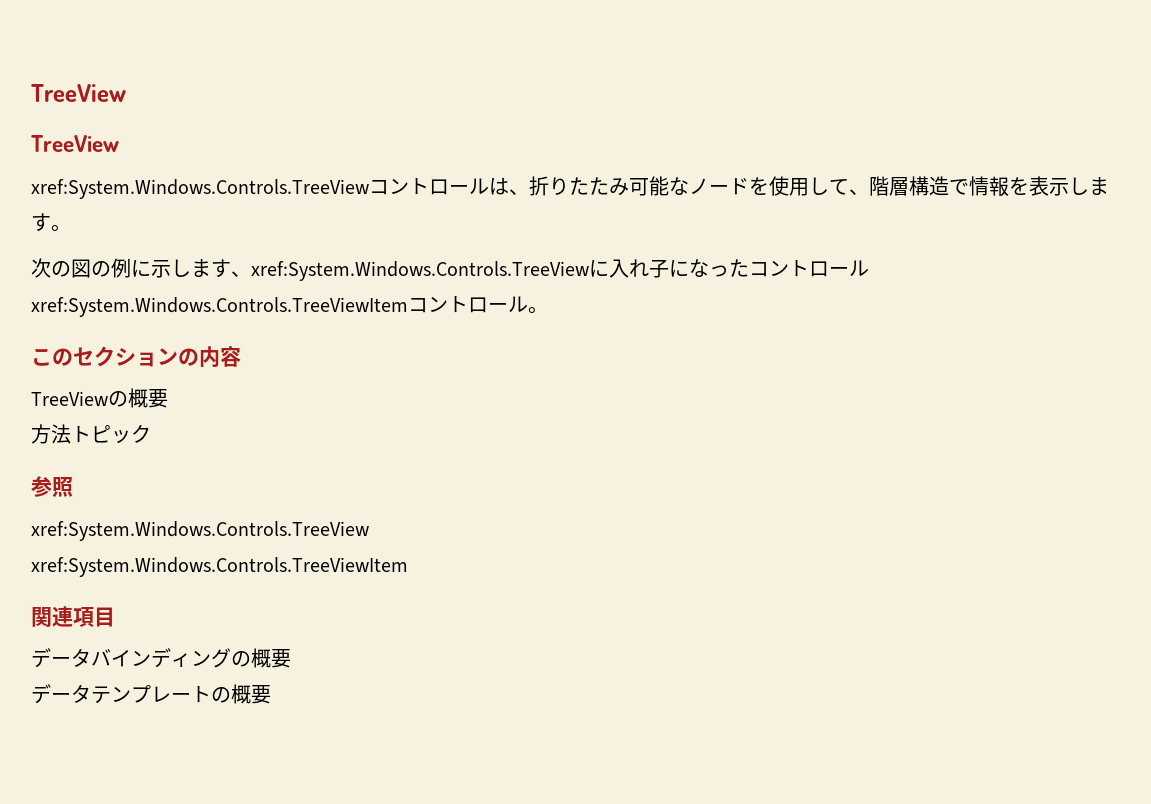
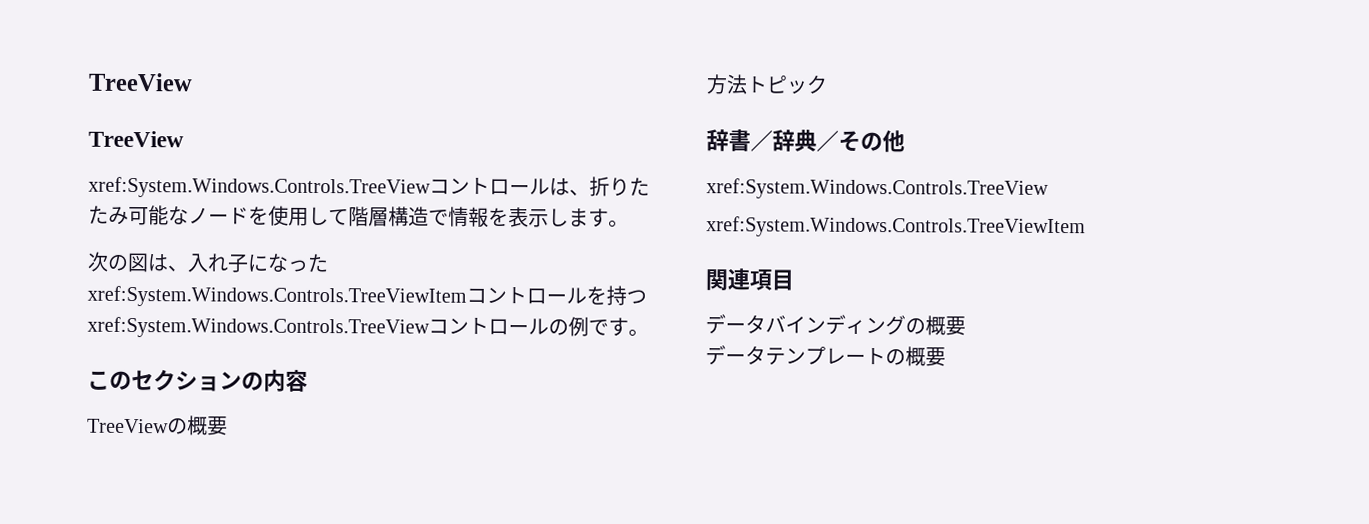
- xref:System.Windows.Controls.TreeViewコントロールは、折りたたみ可能なノードを使用して、階層構造で情報を表示します。
+ xref:System.Windows.Controls.TreeViewコントロールは、折りたたみ可能なノードを使用して階層構造で情報を表示します。
- 次の図の例に示します、xref:System.Windows.Controls.TreeViewに入れ子になったコントロールxref:System.Windows.Controls.TreeViewItemコントロール。
+ 次の図は、入れ子になったxref:System.Windows.Controls.TreeViewItemコントロールを持つxref:System.Windows.Controls.TreeViewコントロールの例です。
- 参照
+ 辞書／辞典／その他

